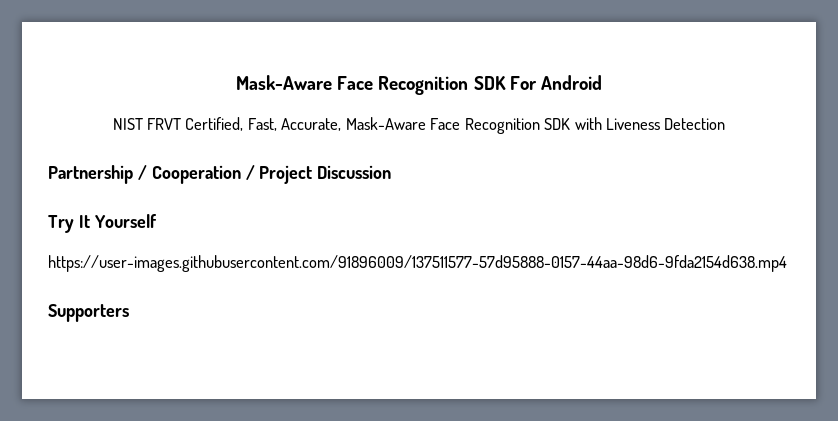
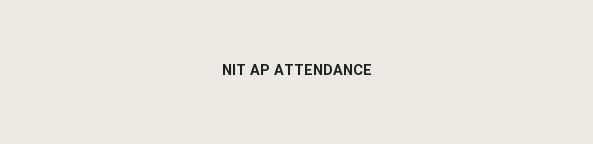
- Mask-Aware Face Recognition SDK For Android
- NIST FRVT Certified, Fast, Accurate, Mask-Aware Face Recognition SDK with Liveness Detection
- Partnership / Cooperation / Project Discussion
- Try It Yourself
- https://user-images.githubusercontent.com/91896009/137511577-57d95888-0157-44aa-98d6-9fda2154d638.mp4
- Supporters
+ NIT AP ATTENDANCE

